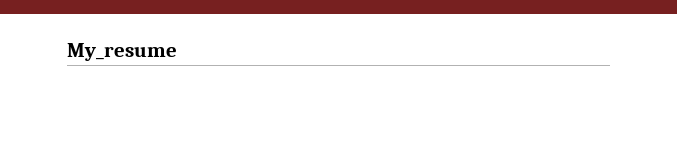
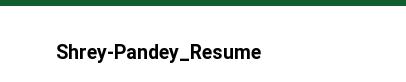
- My_resume
+ Shrey-Pandey_Resume

